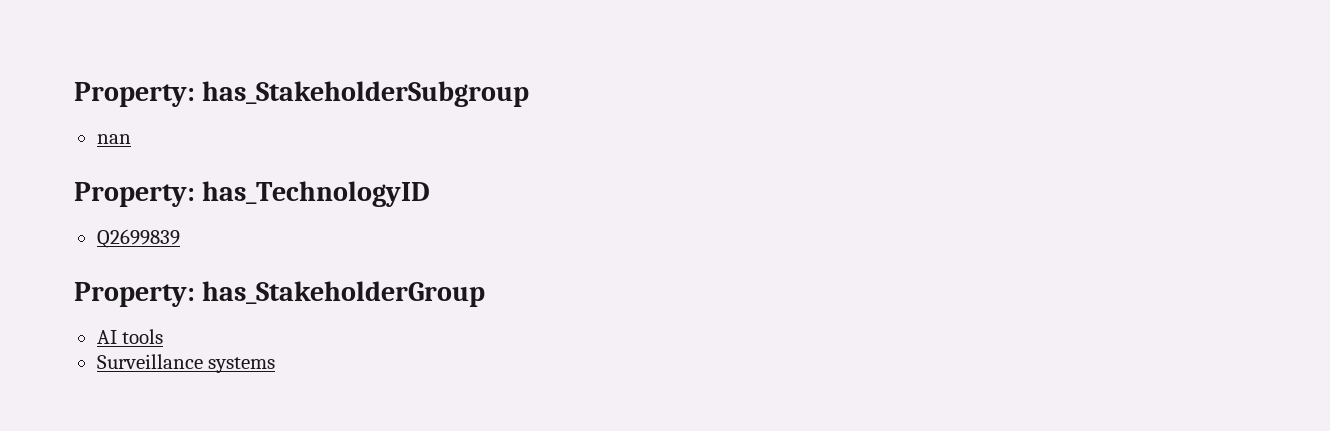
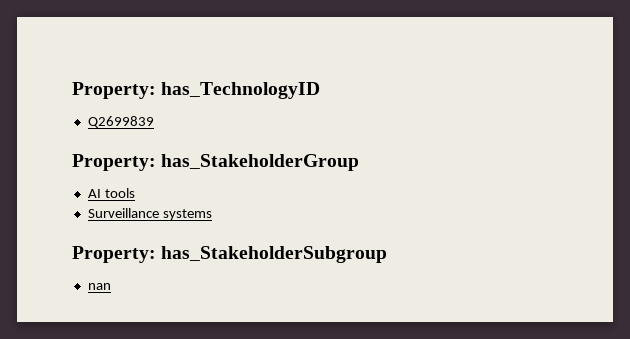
- Property: has_StakeholderSubgroup
- nan
+ Property: has_StakeholderSubgroup
+ nan

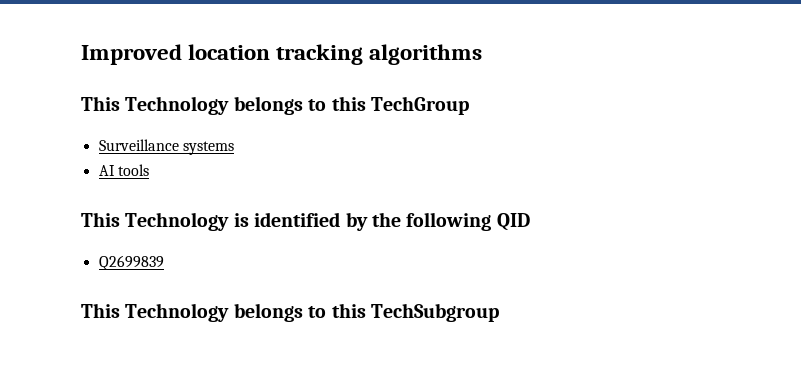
- Property: has_TechnologyID
+ Improved location tracking algorithms
+ This Technology belongs to this TechGroup
+ Surveillance systems
+ AI tools
+ This Technology is identified by the following QID
  Q2699839
- Property: has_StakeholderGroup
- AI tools
- Surveillance systems
- Property: has_StakeholderSubgroup
- nan
+ This Technology belongs to this TechSubgroup

